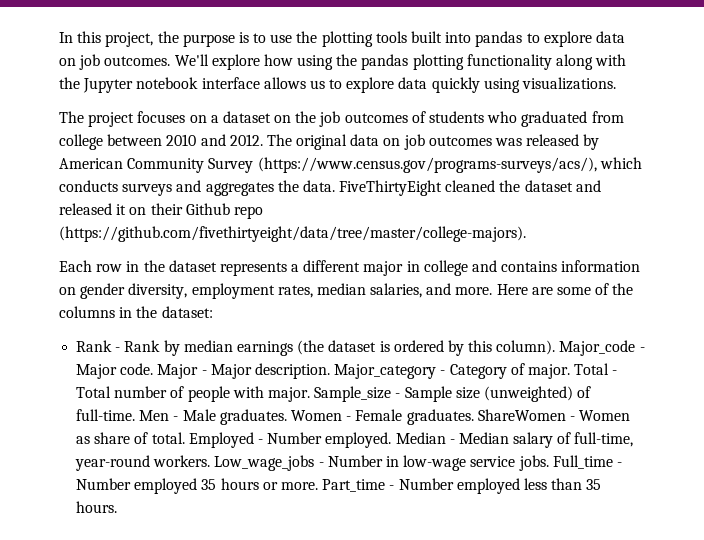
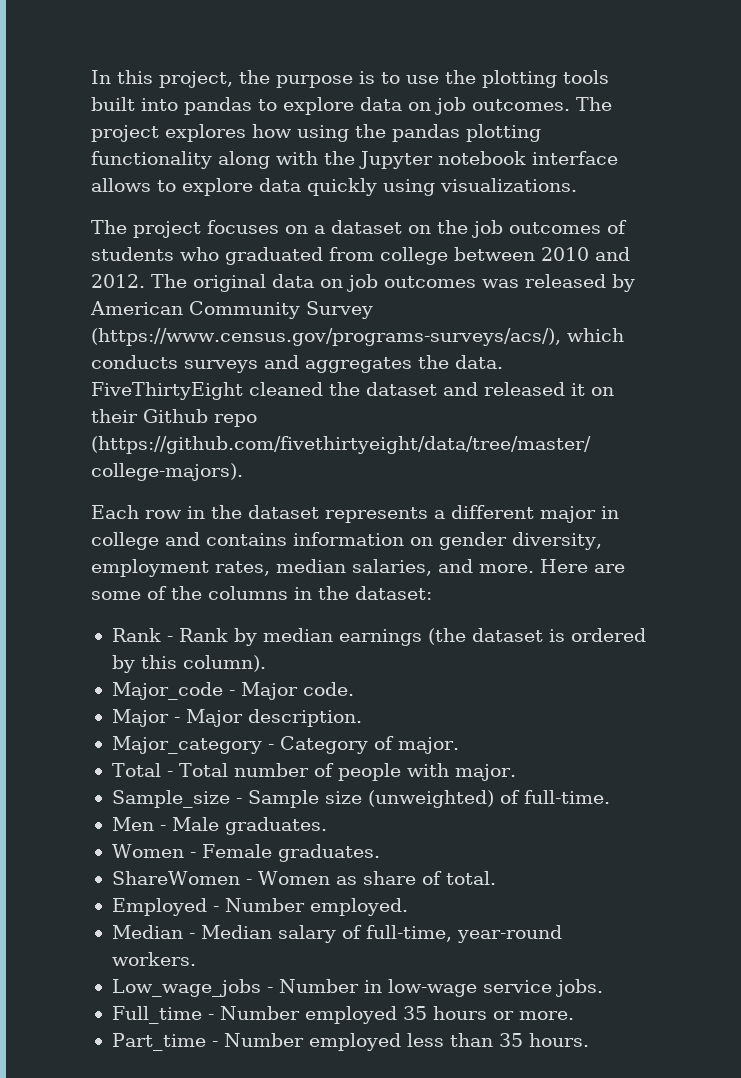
- We'll explore how using the pandas plotting functionality along with the Jupyter notebook interface allows us to explore data quickly using visualizations.
+ The project explores how using the pandas plotting functionality along with the Jupyter notebook interface allows to explore data quickly using visualizations.
- Rank - Rank by median earnings (the dataset is ordered by this column). Major_code - Major code. Major - Major description. Major_category - Category of major. Total - Total number of people with major. Sample_size - Sample size (unweighted) of full-time. Men - Male graduates. Women - Female graduates. ShareWomen - Women as share of total. Employed - Number employed. Median - Median salary of full-time, year-round workers. Low_wage_jobs - Number in low-wage service jobs. Full_time - Number employed 35 hours or more. Part_time - Number employed less than 35 hours.
+ Rank - Rank by median earnings (the dataset is ordered by this column).
+ Major_code - Major code.
+ Major - Major description.
+ Major_category - Category of major.
+ Total - Total number of people with major.
+ Sample_size - Sample size (unweighted) of full-time.
+ Men - Male graduates.
+ Women - Female graduates.
+ ShareWomen - Women as share of total.
+ Employed - Number employed.
+ Median - Median salary of full-time, year-round workers.
+ Low_wage_jobs - Number in low-wage service jobs.
+ Full_time - Number employed 35 hours or more.
+ Part_time - Number employed less than 35 hours.

